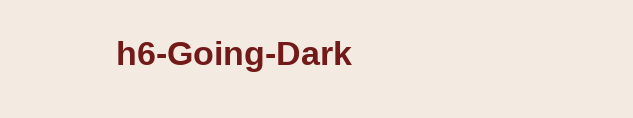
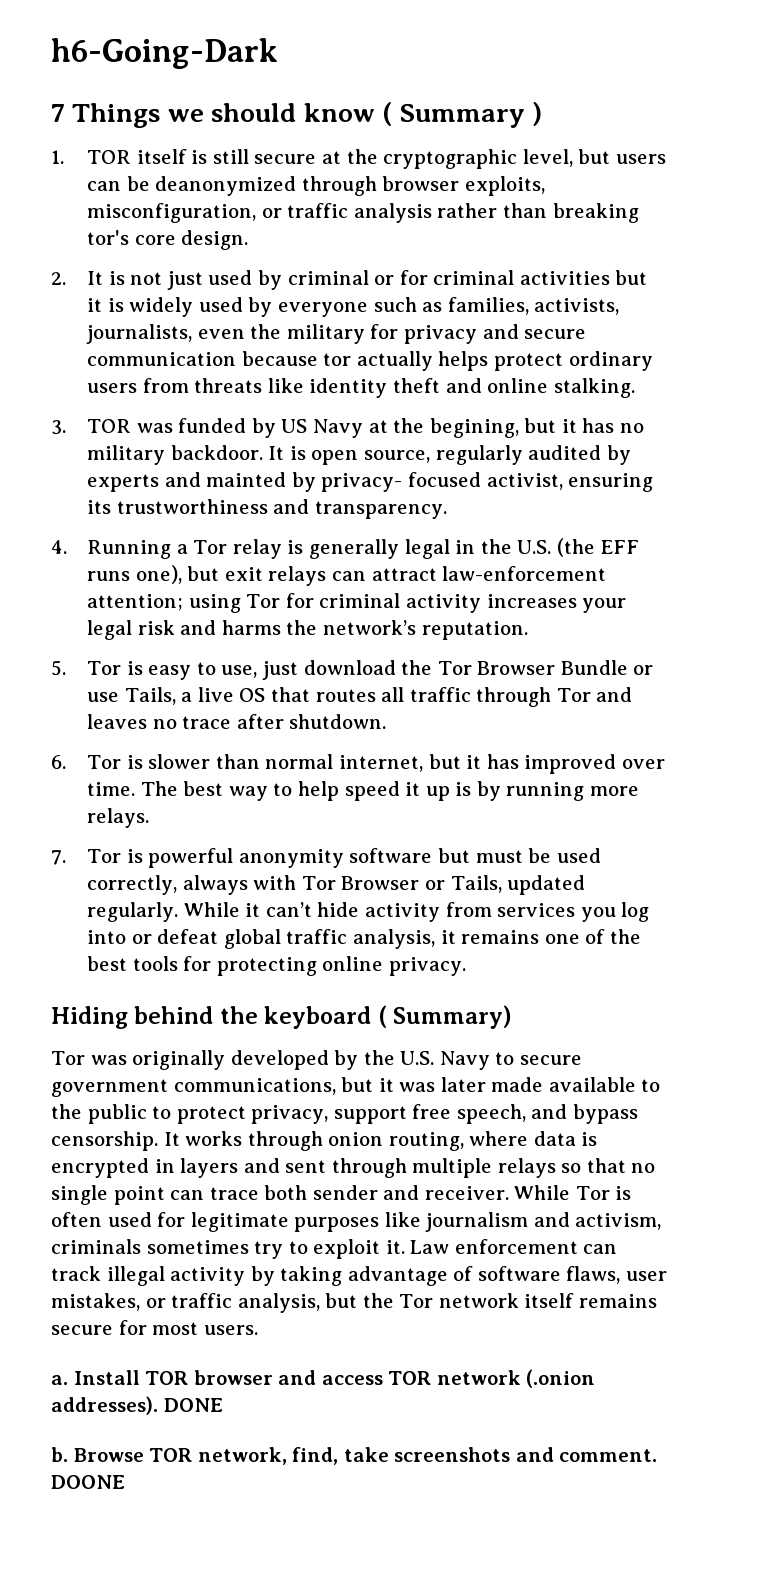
+ 7 Things we should know ( Summary )
+ 1. TOR itself is still secure at the cryptographic level, but users can be deanonymized through browser exploits, misconfiguration, or traffic analysis rather than breaking tor's core design.
+ 2. It is not just used by criminal or for criminal activities but it is widely used by everyone such as families, activists, journalists, even the military for privacy and secure communication because tor actually helps protect ordinary users from threats like identity theft and online stalking.
+ 3. TOR was funded by US Navy at the begining, but it has no military backdoor. It is open source, regularly audited by experts and mainted by privacy- focused activist, ensuring its trustworthiness and transparency.
+ 4. Running a Tor relay is generally legal in the U.S. (the EFF runs one), but exit relays can attract law-enforcement attention; using Tor for criminal activity increases your legal risk and harms the network’s reputation.
+ 5. Tor is easy to use, just download the Tor Browser Bundle or use Tails, a live OS that routes all traffic through Tor and leaves no trace after shutdown.
+ 6. Tor is slower than normal internet, but it has improved over time. The best way to help speed it up is by running more relays.
+ 7. Tor is powerful anonymity software but must be used correctly, always with Tor Browser or Tails, updated regularly. While it can’t hide activity from services you log into or defeat global traffic analysis, it remains one of the best tools for protecting online privacy.
+ Hiding behind the keyboard ( Summary)
+ Tor was originally developed by the U.S. Navy to secure government communications, but it was later made available to the public to protect privacy, support free speech, and bypass censorship. It works through onion routing, where data is encrypted in layers and sent through multiple relays so that no single point can trace both sender and receiver. While Tor is often used for legitimate purposes like journalism and activism, criminals sometimes try to exploit it. Law enforcement can track illegal activity by taking advantage of software flaws, user mistakes, or traffic analysis, but the Tor network itself remains secure for most users.
+ a. Install TOR browser and access TOR network (.onion addresses). DONE
+ b. Browse TOR network, find, take screenshots and comment. DOONE

